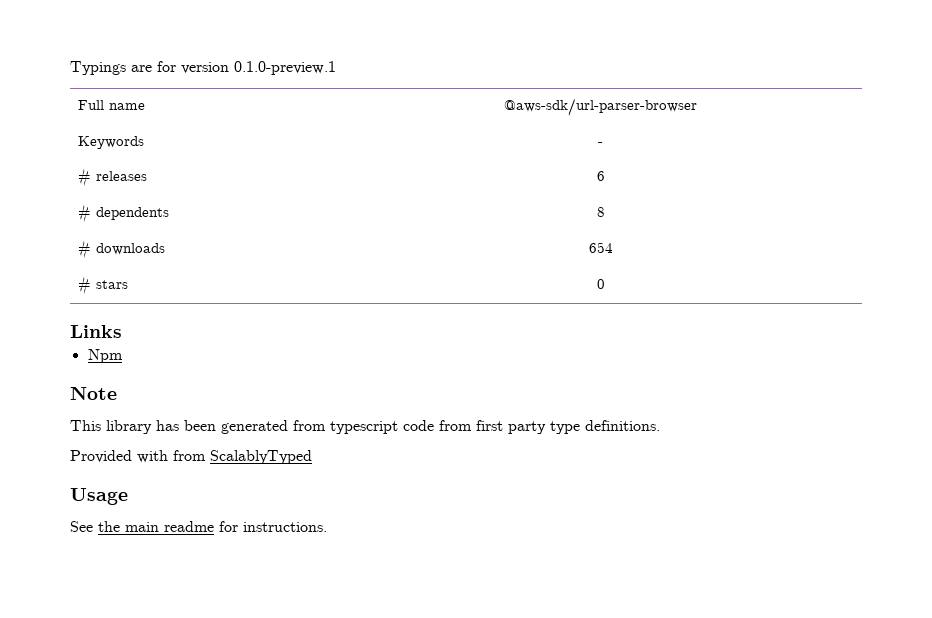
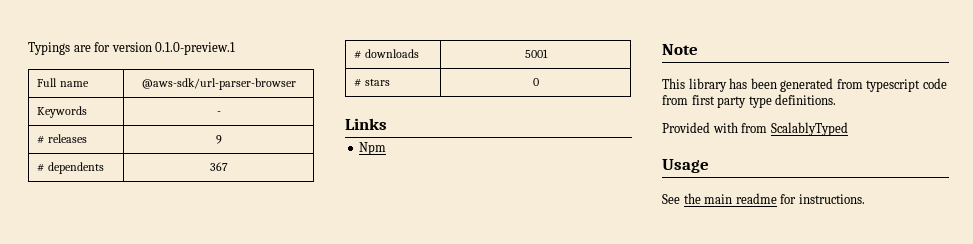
- # releases | 6
+ # releases | 9
- # dependents | 8
+ # dependents | 367
- # downloads | 654
+ # downloads | 5001

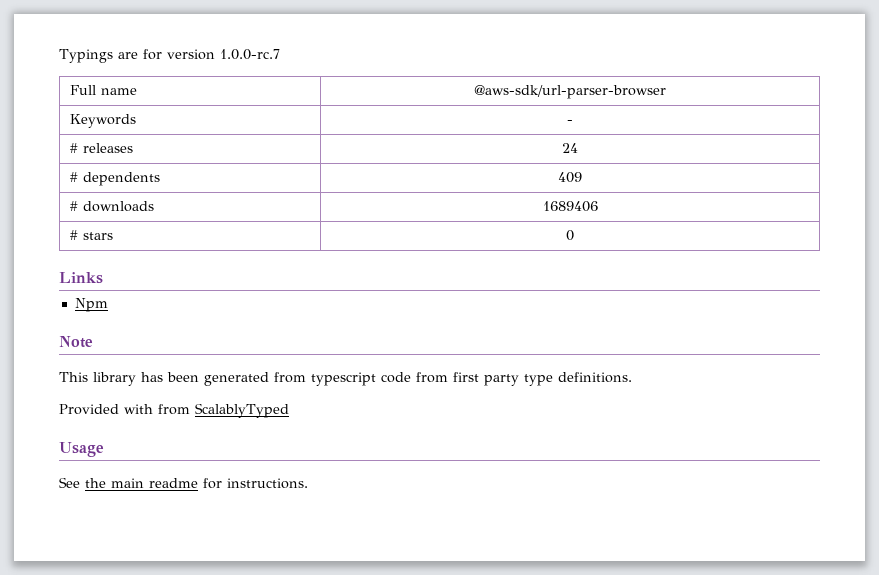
- Typings are for version 0.1.0-preview.1
+ Typings are for version 1.0.0-rc.7
- # releases | 9
+ # releases | 24
- # dependents | 367
+ # dependents | 409
- # downloads | 5001
+ # downloads | 1689406

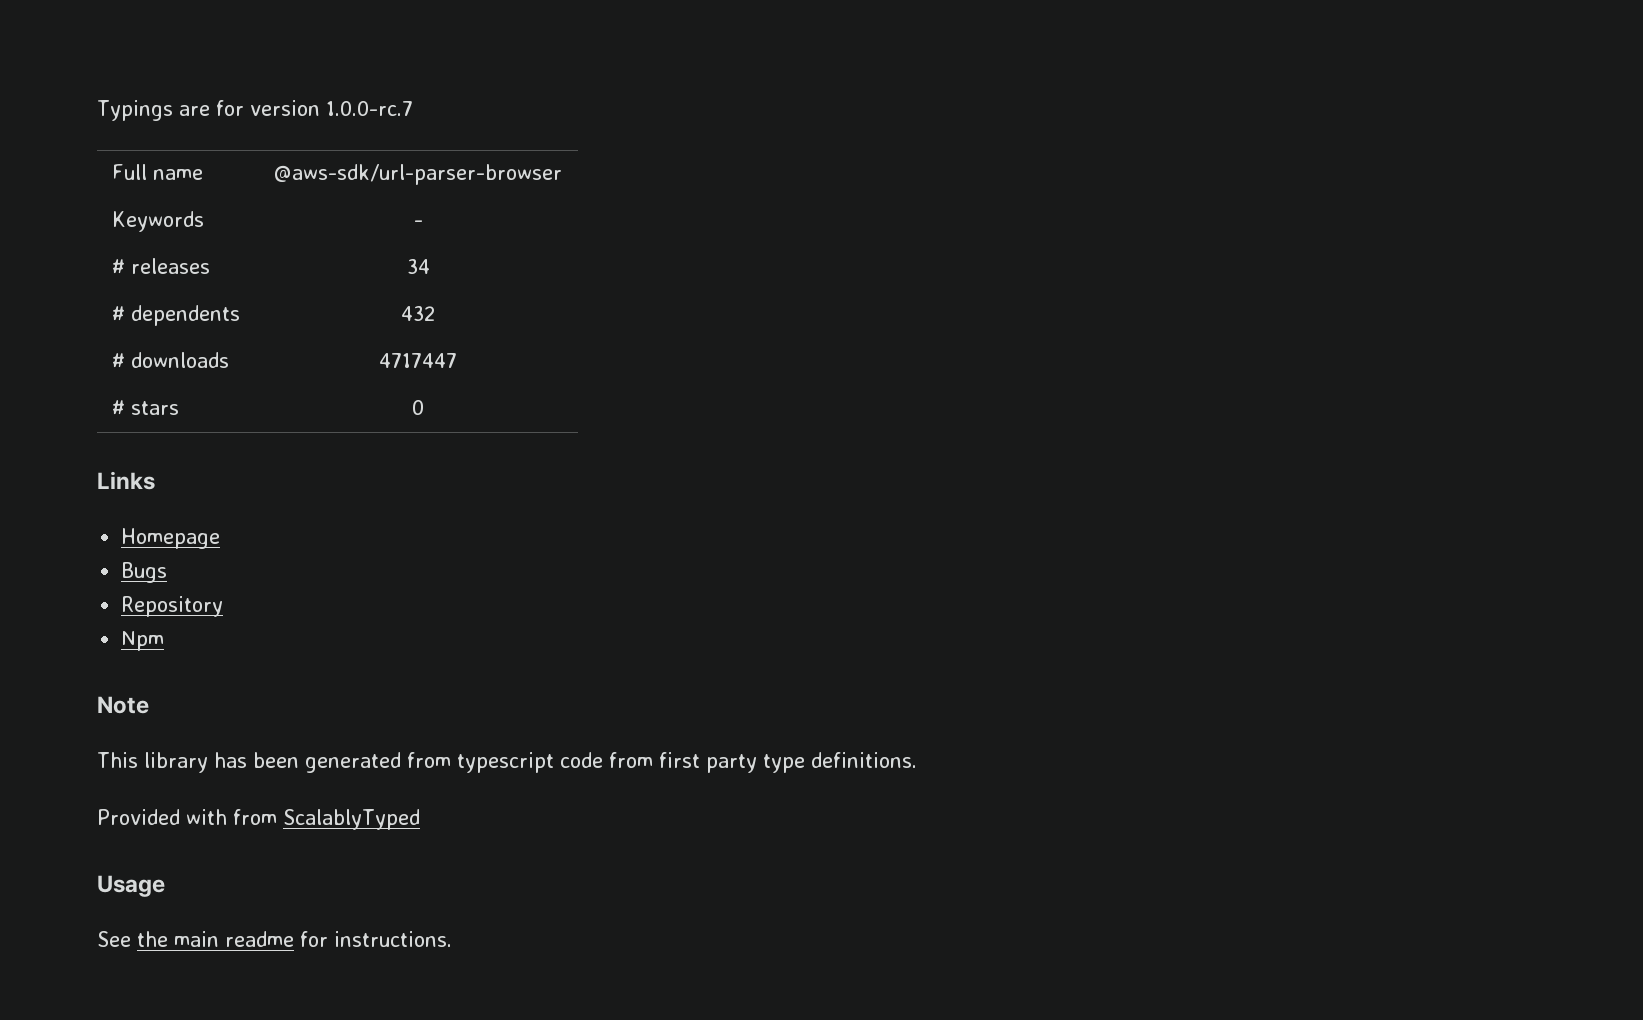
- # releases | 24
+ # releases | 34
- # dependents | 409
+ # dependents | 432
- # downloads | 1689406
+ # downloads | 4717447
+ Homepage
+ Bugs
+ Repository

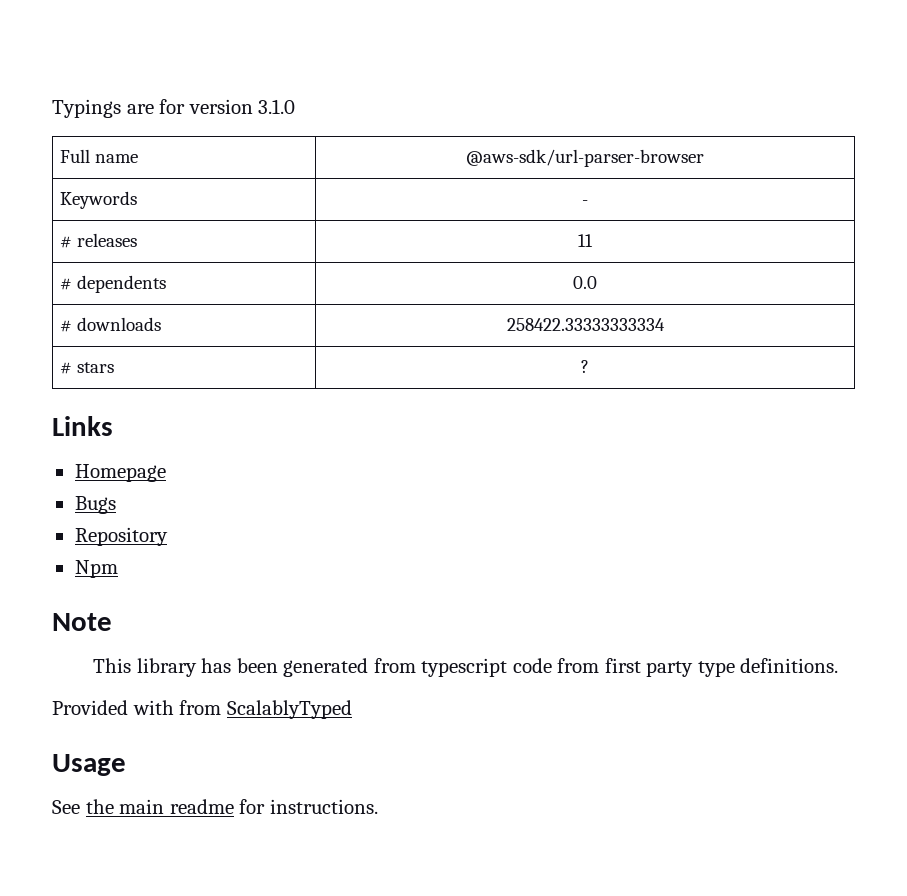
- Typings are for version 1.0.0-rc.7
+ Typings are for version 3.1.0
- # releases | 34
+ # releases | 11
- # dependents | 432
+ # dependents | 0.0
- # downloads | 4717447
+ # downloads | 258422.33333333334
- # stars | 0
+ # stars | ?

